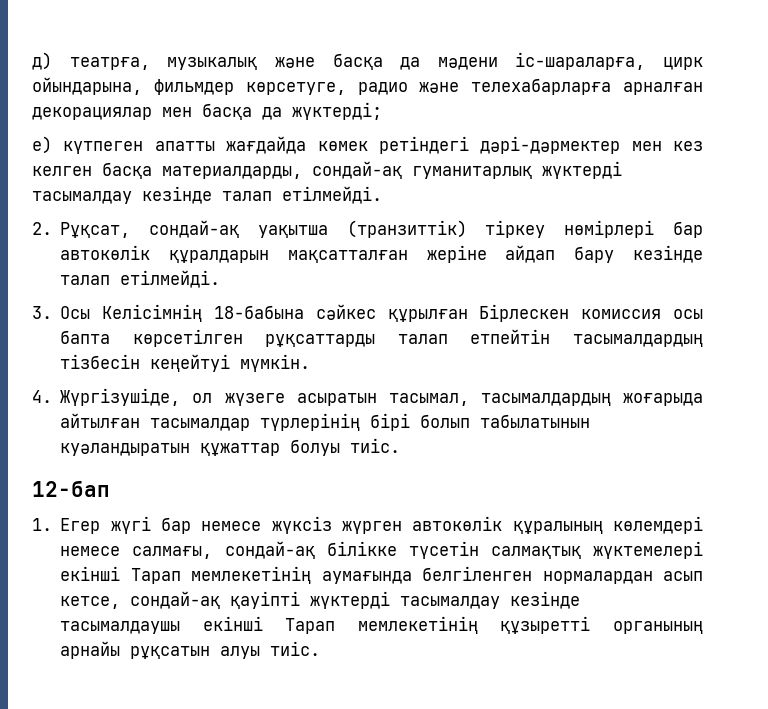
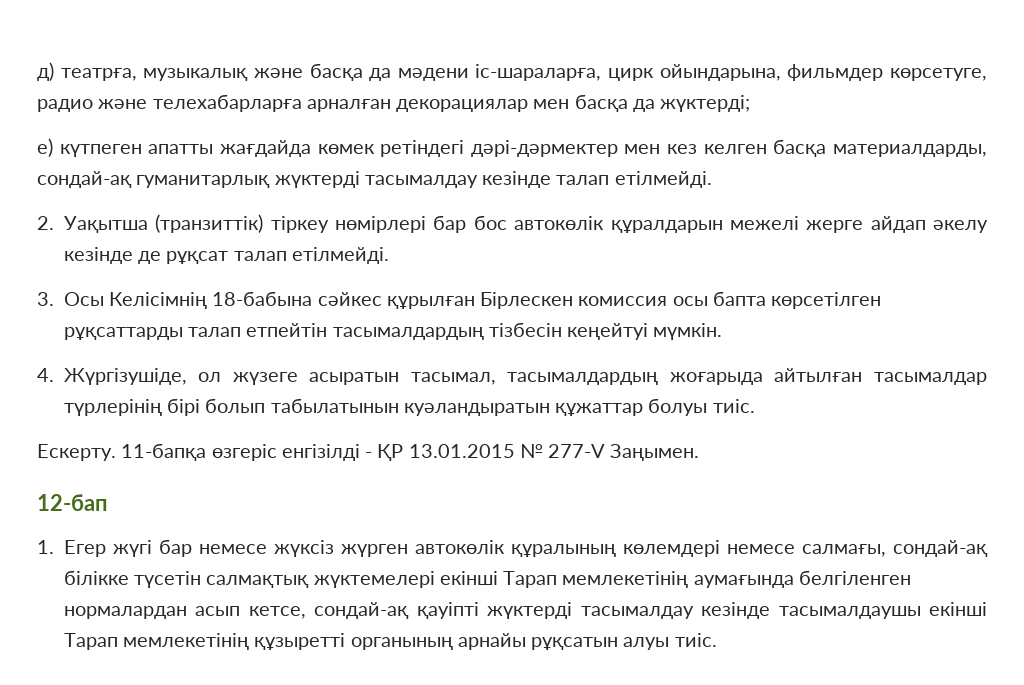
- 2. Рұқсат, сондай-ақ уақытша (транзиттік) тіркеу нөмірлері бар автокөлік құралдарын мақсатталған жерiне айдап бару кезiнде талап етілмейді.
+ 2. Уақытша (транзиттік) тіркеу нөмірлері бар бос автокөлік құралдарын межелі жерге айдап әкелу кезінде де рұқсат талап етілмейді.
+ Ескерту. 11-бапқа өзгеріс енгізілді - ҚР 13.01.2015 № 277-V Заңымен.

